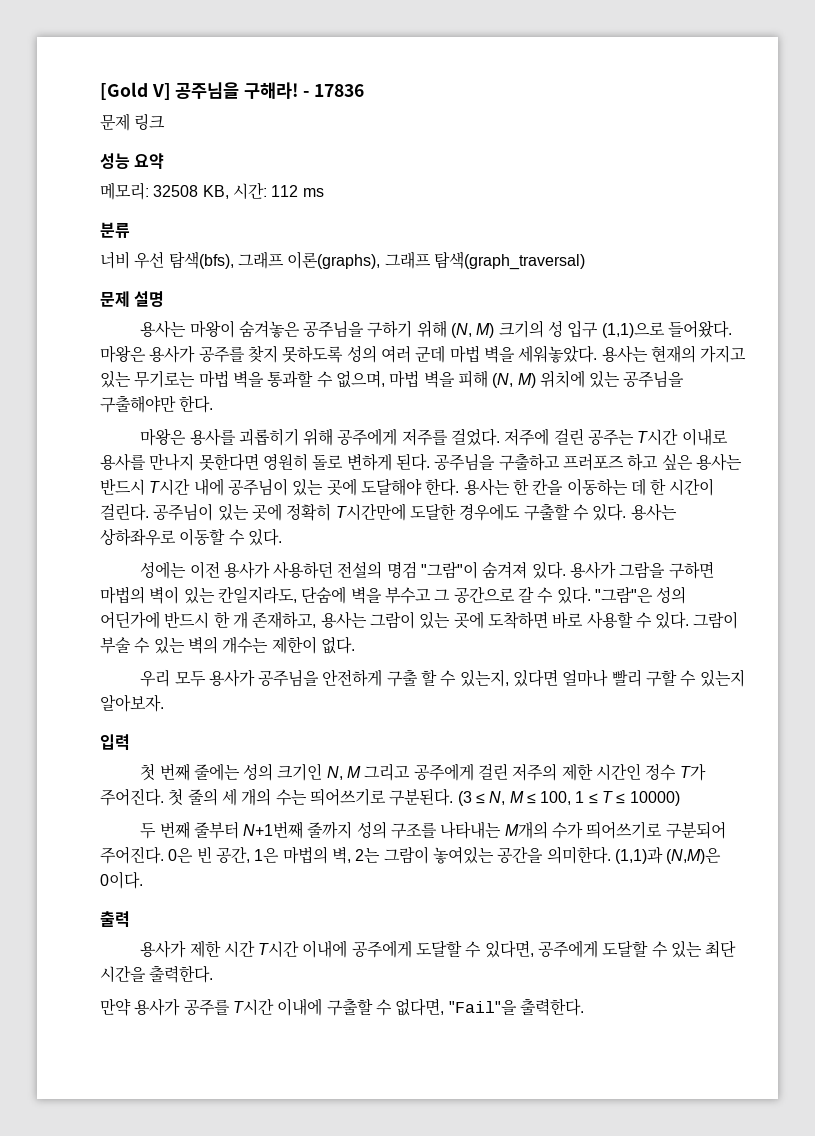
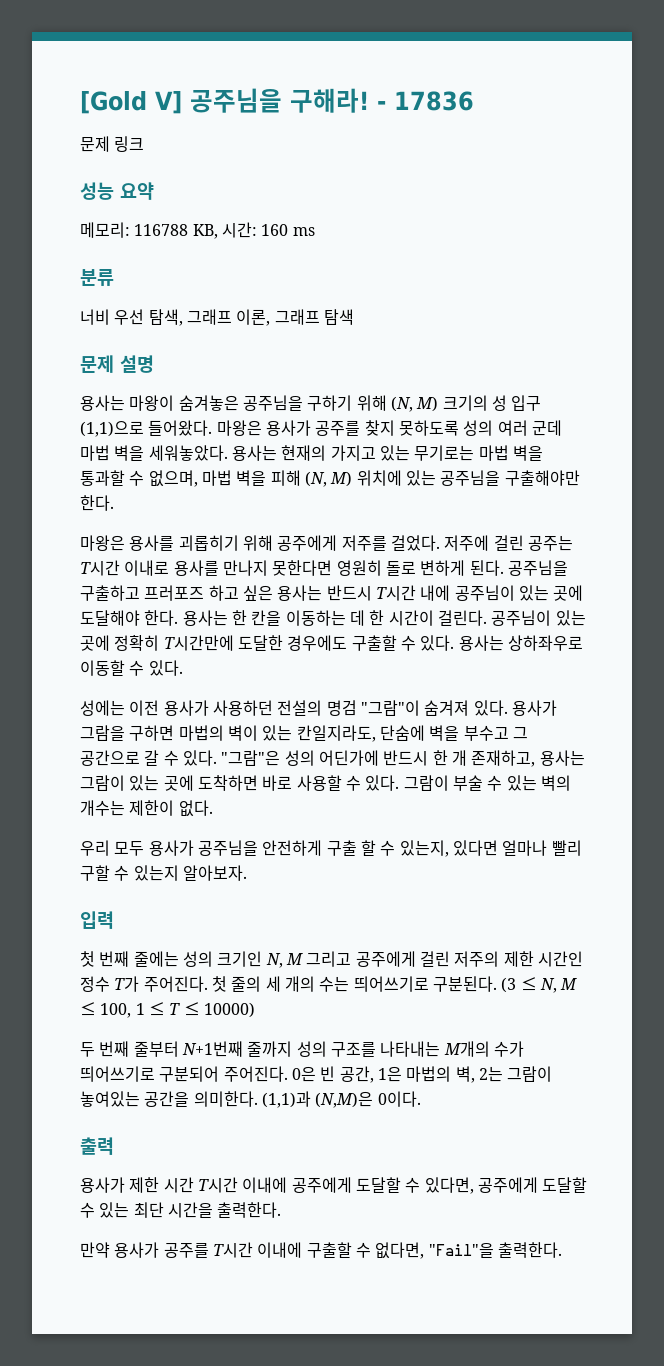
- 메모리: 32508 KB, 시간: 112 ms
+ 메모리: 116788 KB, 시간: 160 ms
- 너비 우선 탐색(bfs), 그래프 이론(graphs), 그래프 탐색(graph_traversal)
+ 너비 우선 탐색, 그래프 이론, 그래프 탐색

